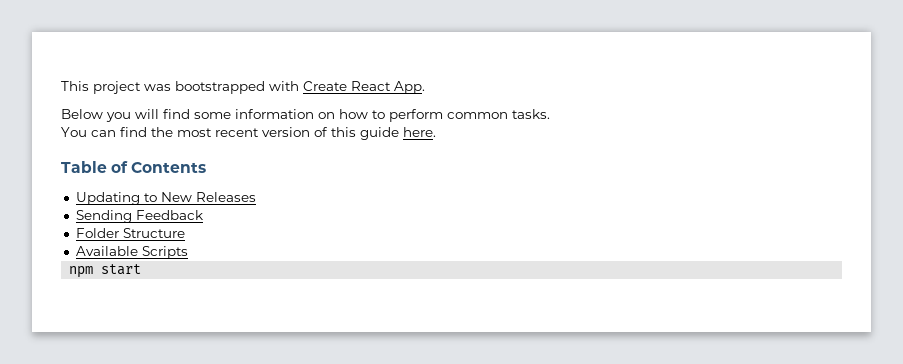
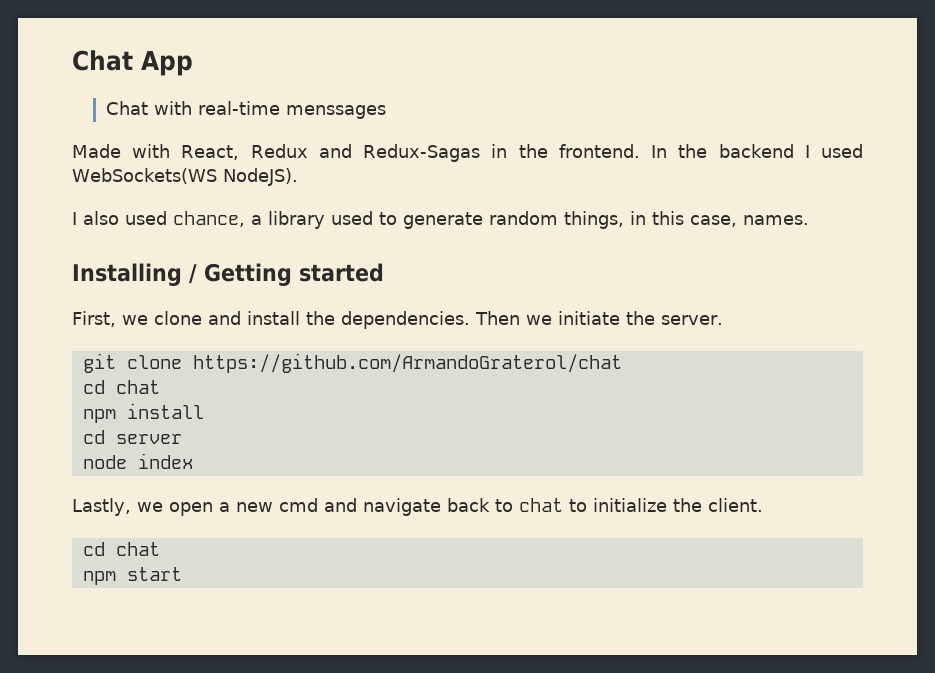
- This project was bootstrapped with Create React App.
- Below you will find some information on how to perform common tasks.
- You can find the most recent version of this guide here.
- Table of Contents
- Updating to New Releases
- Sending Feedback
- Folder Structure
- Available Scripts
+ Chat App
+ Chat with real-time menssages
+ Made with React, Redux and Redux-Sagas in the frontend. In the backend I used WebSockets(WS NodeJS).
+ I also used chance, a library used to generate random things, in this case, names.
+ Installing / Getting started
+ First, we clone and install the dependencies. Then we initiate the server.
+ git clone https://github.com/ArmandoGraterol/chat
+ cd chat
+ npm install
+ cd server
+ node index
+ Lastly, we open a new cmd and navigate back to chat to initialize the client.
+ cd chat

